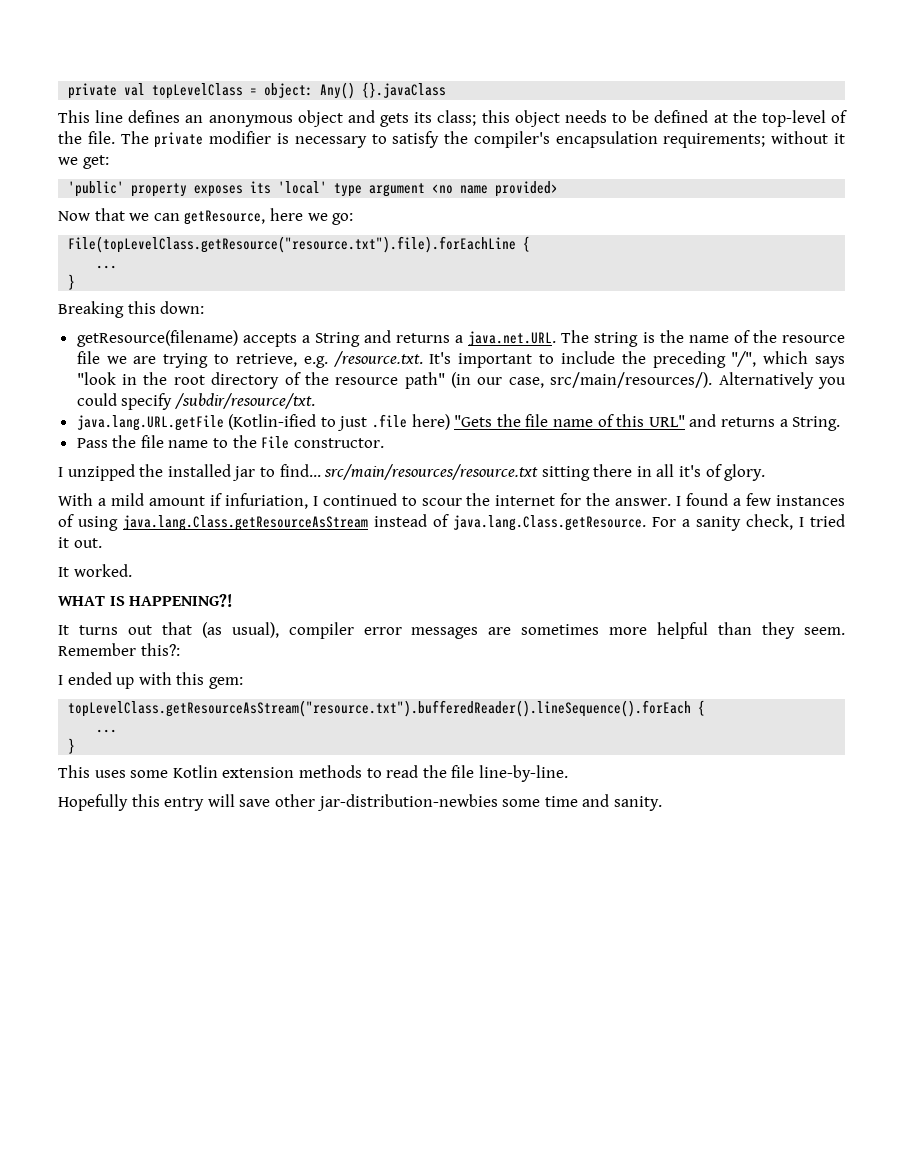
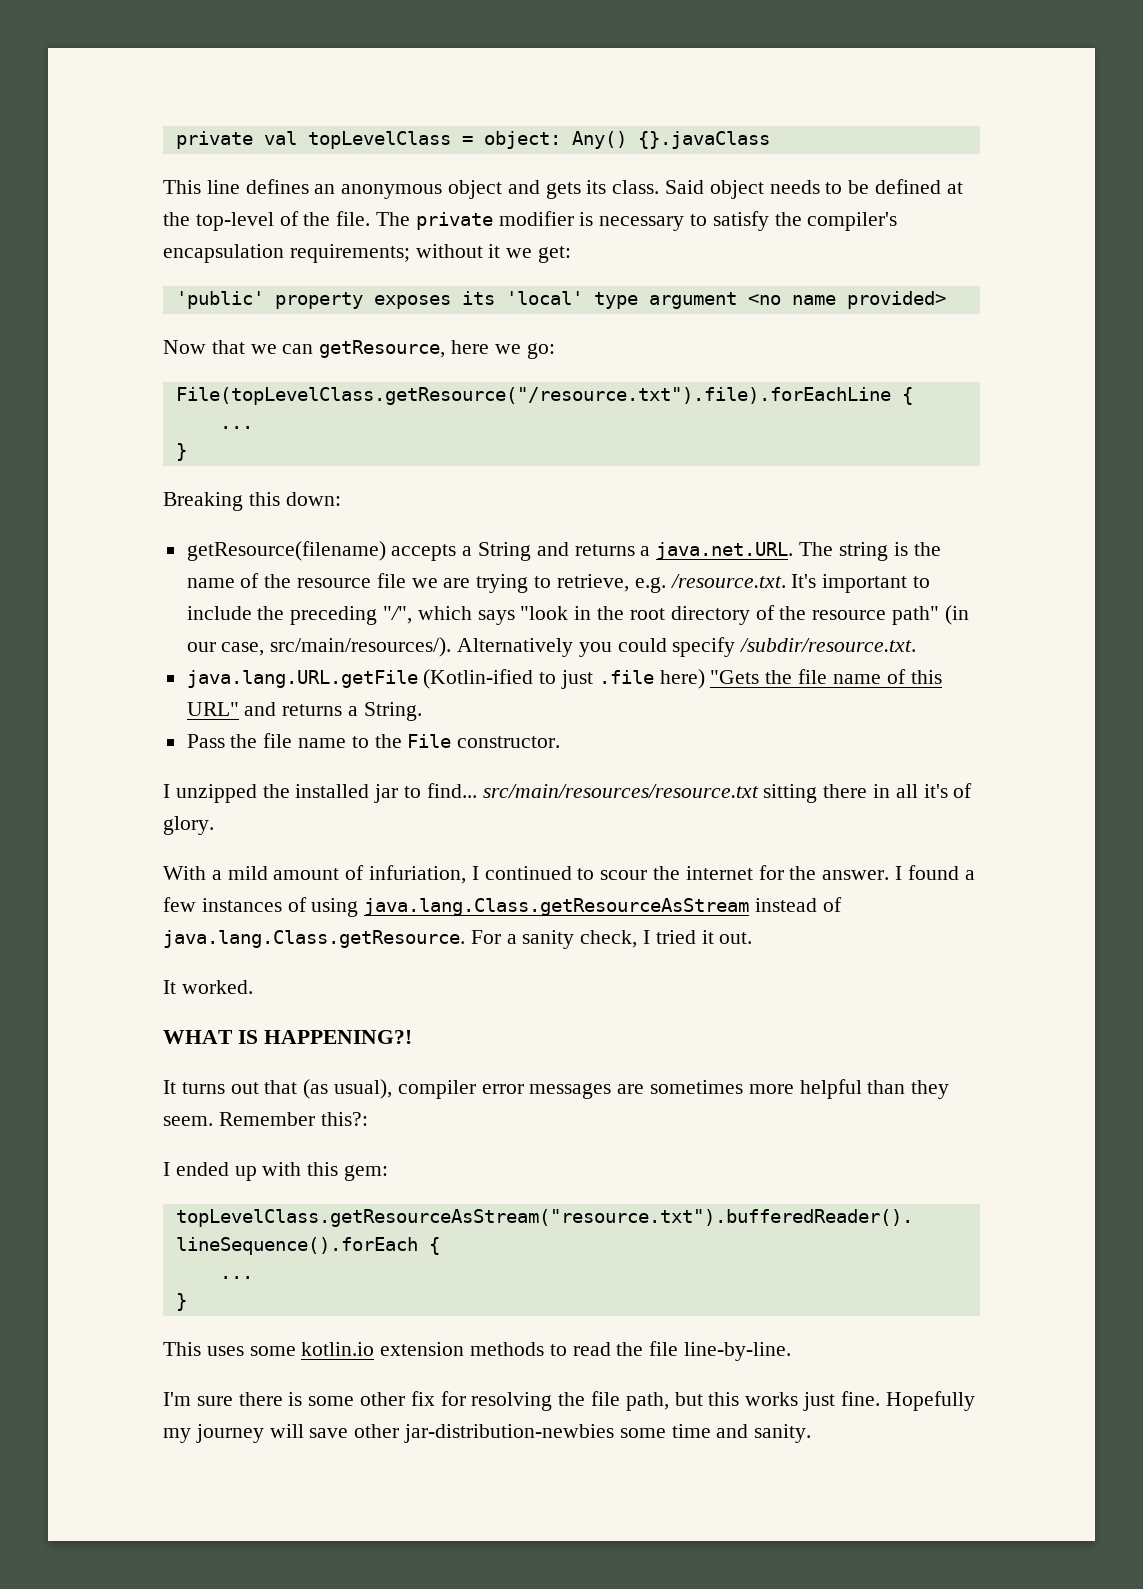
- This line defines an anonymous object and gets its class; this object needs to be defined at the top-level of the file.
+ This line defines an anonymous object and gets its class. Said object needs to be defined at the top-level of the file.
- File(topLevelClass.getResource("resource.txt").file).forEachLine {
+ File(topLevelClass.getResource("/resource.txt").file).forEachLine {
- Alternatively you could specify /subdir/resource/txt.
+ Alternatively you could specify /subdir/resource.txt.
- With a mild amount if infuriation, I continued to scour the internet for the answer.
+ With a mild amount of infuriation, I continued to scour the internet for the answer.
- This uses some Kotlin extension methods to read the file line-by-line.
+ This uses some kotlin.io extension methods to read the file line-by-line.
- Hopefully this entry will save other jar-distribution-newbies some time and sanity.
+ I'm sure there is some other fix for resolving the file path, but this works just fine. Hopefully my journey will save other jar-distribution-newbies some time and sanity.

